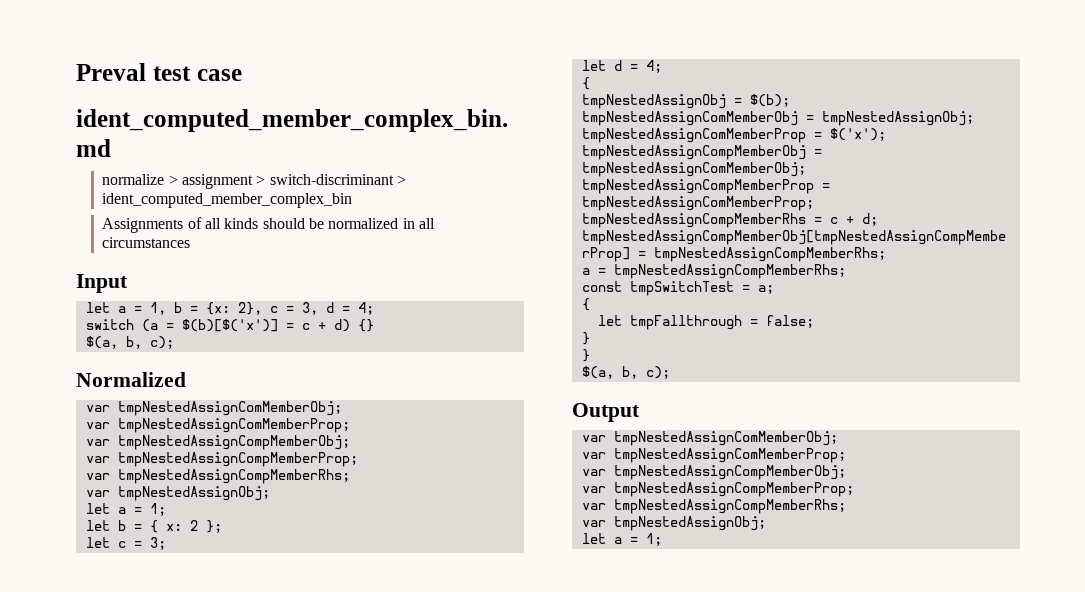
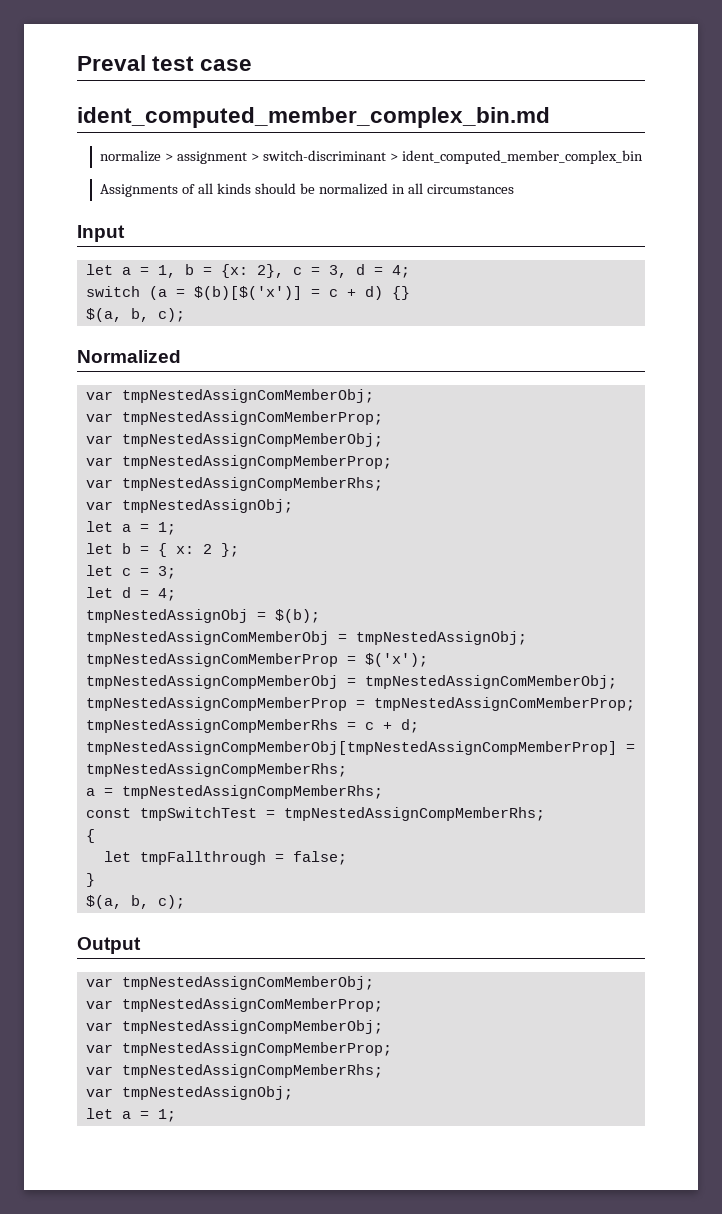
  let d = 4;
- {
- const tmpSwitchTest = a;
+ const tmpSwitchTest = tmpNestedAssignCompMemberRhs;
  let tmpFallthrough = false;
- }

